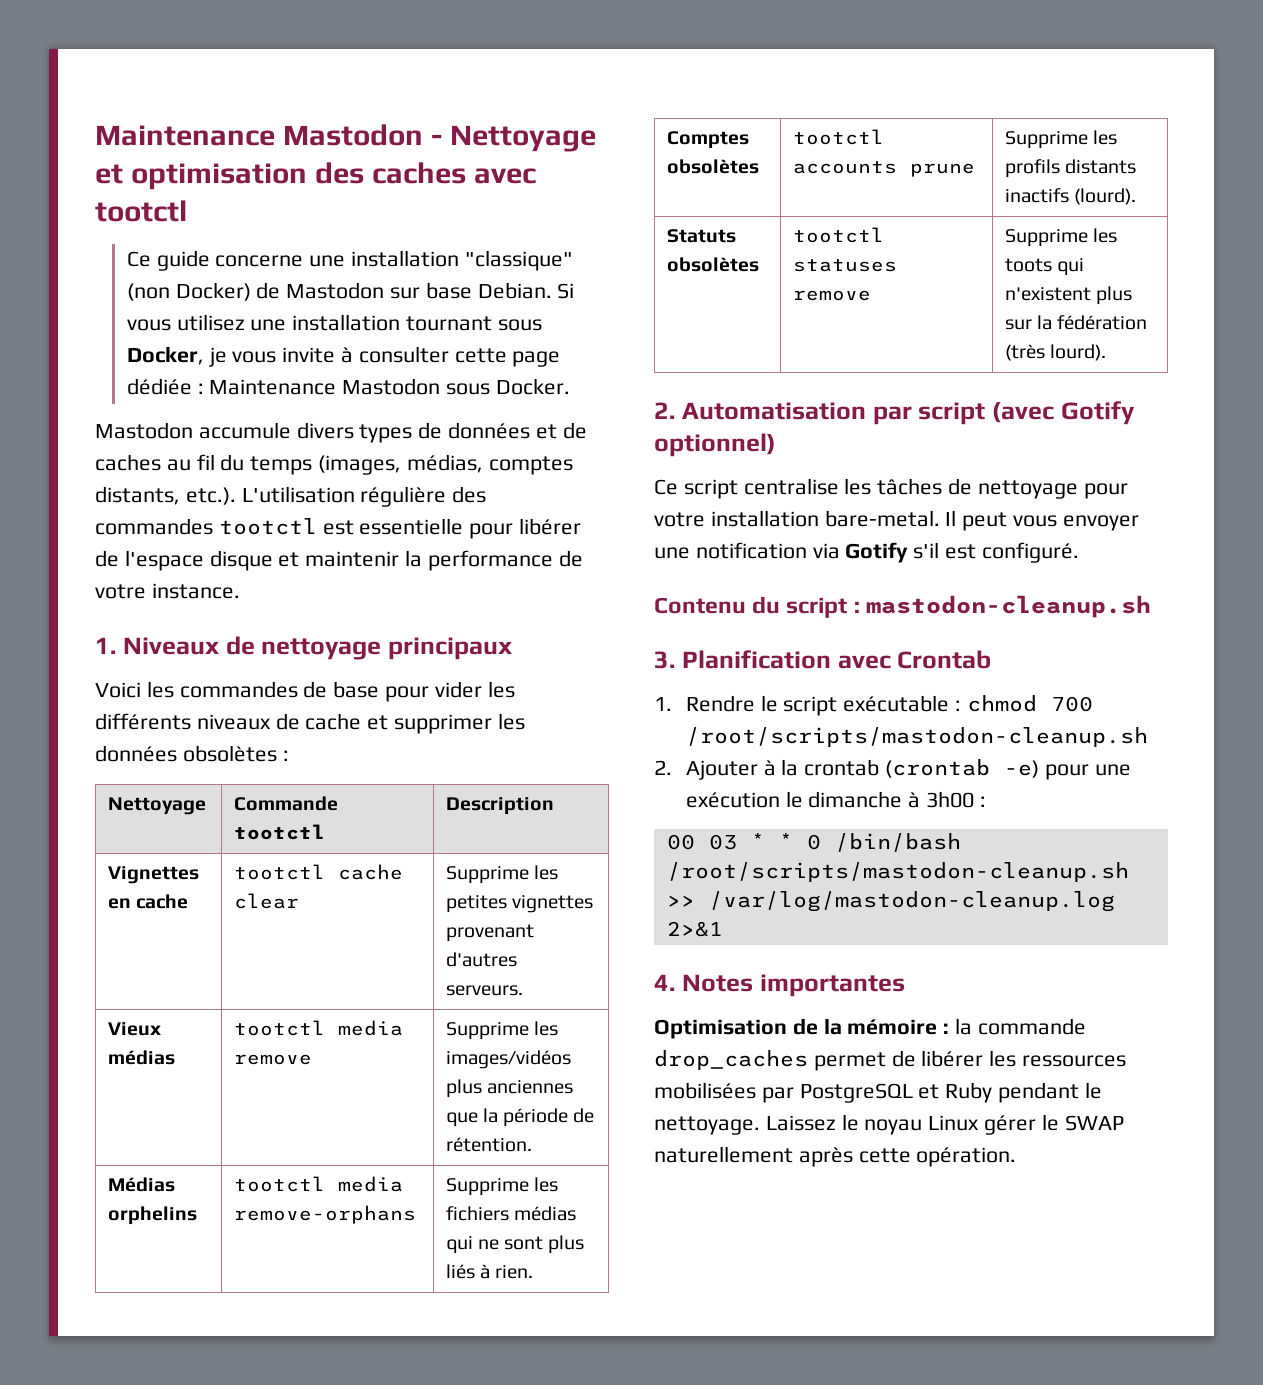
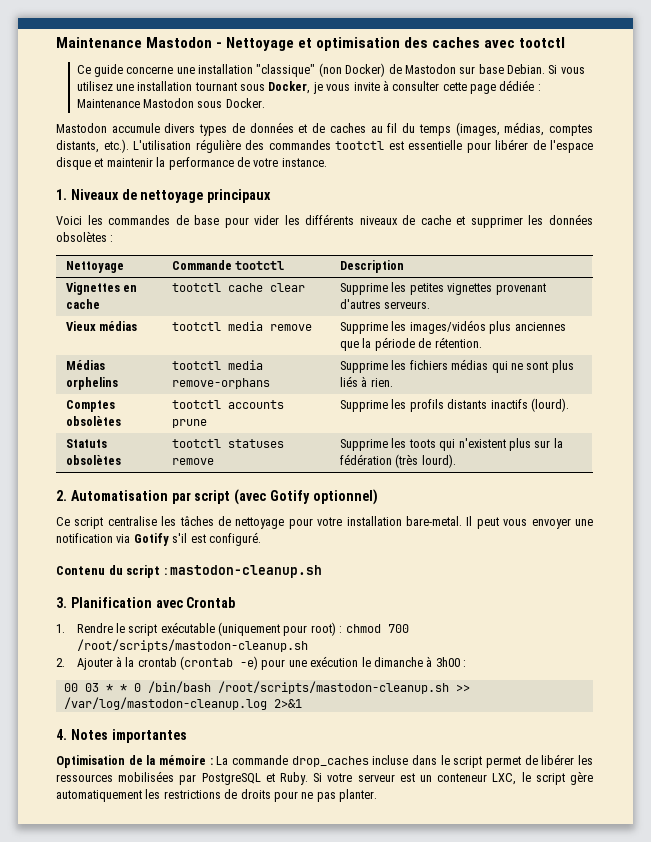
- 1. Rendre le script exécutable : chmod 700 /root/scripts/mastodon-cleanup.sh
+ 1. Rendre le script exécutable (uniquement pour root) : chmod 700 /root/scripts/mastodon-cleanup.sh
- Optimisation de la mémoire : la commande drop_caches permet de libérer les ressources mobilisées par PostgreSQL et Ruby pendant le nettoyage. Laissez le noyau Linux gérer le SWAP naturellement après cette opération.
+ Optimisation de la mémoire : La commande drop_caches incluse dans le script permet de libérer les ressources mobilisées par PostgreSQL et Ruby. Si votre serveur est un conteneur LXC, le script gère automatiquement les restrictions de droits pour ne pas planter.

